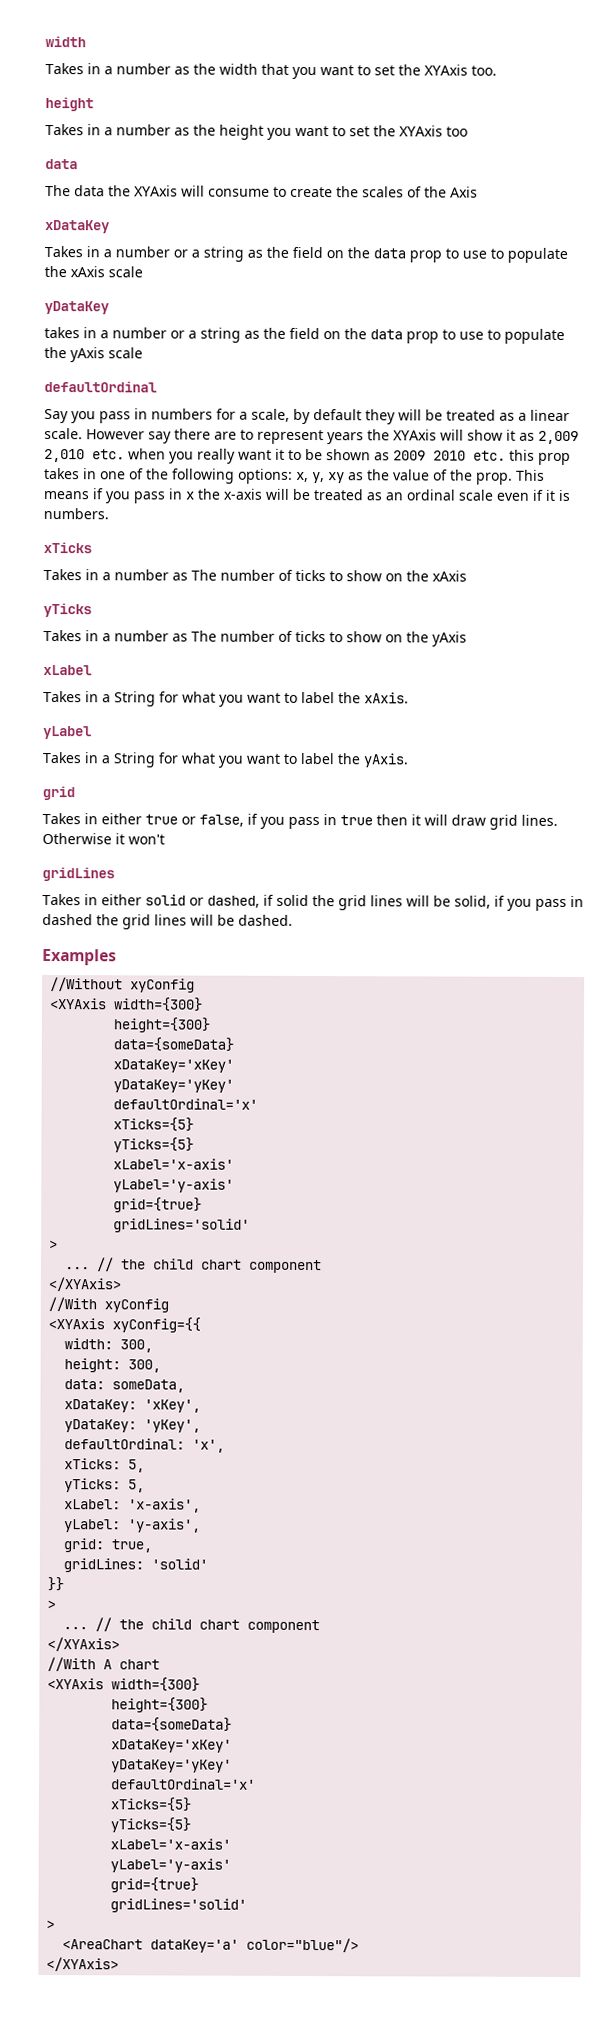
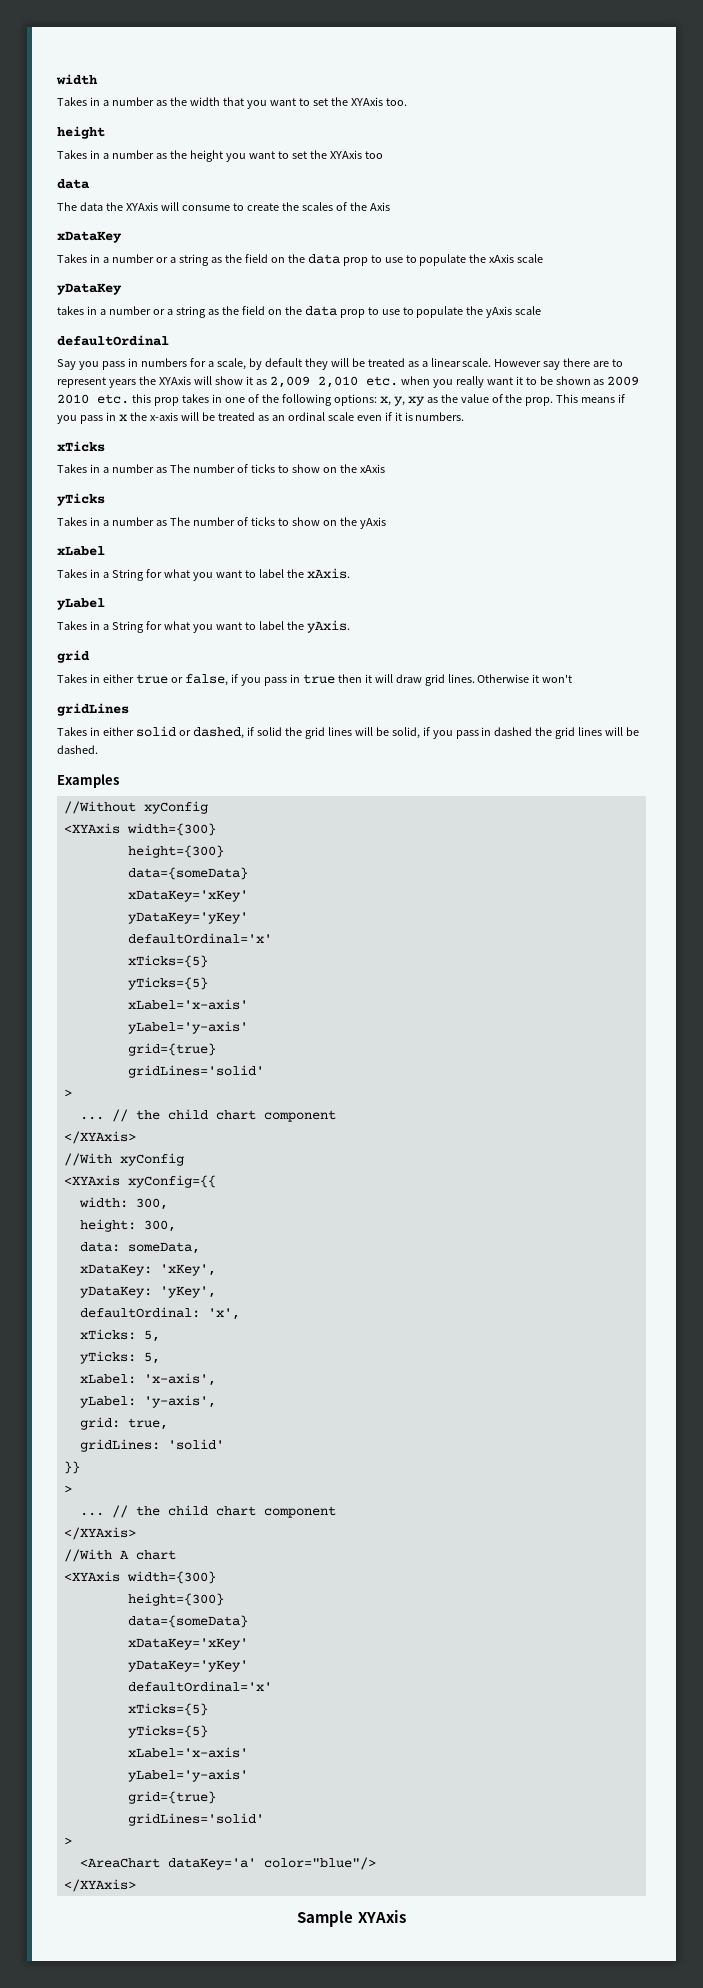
+ Sample XYAxis

